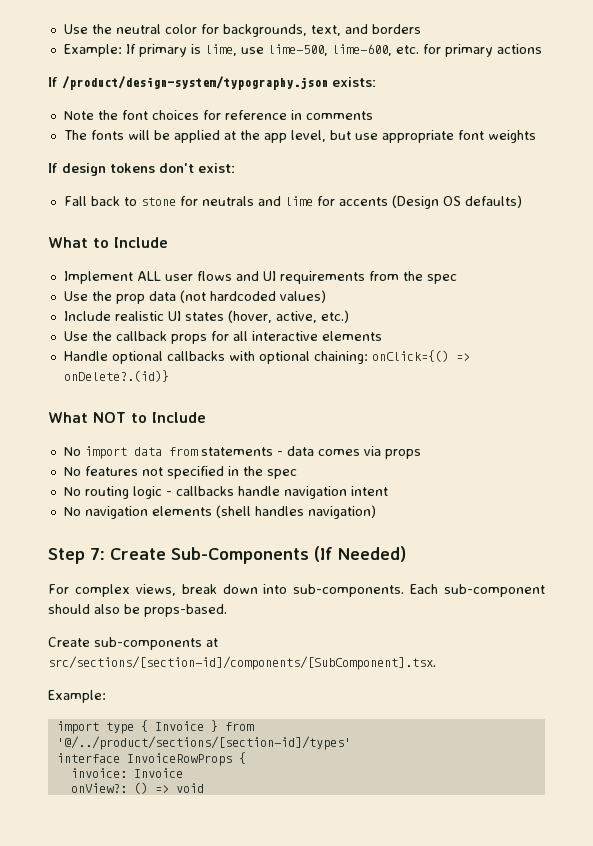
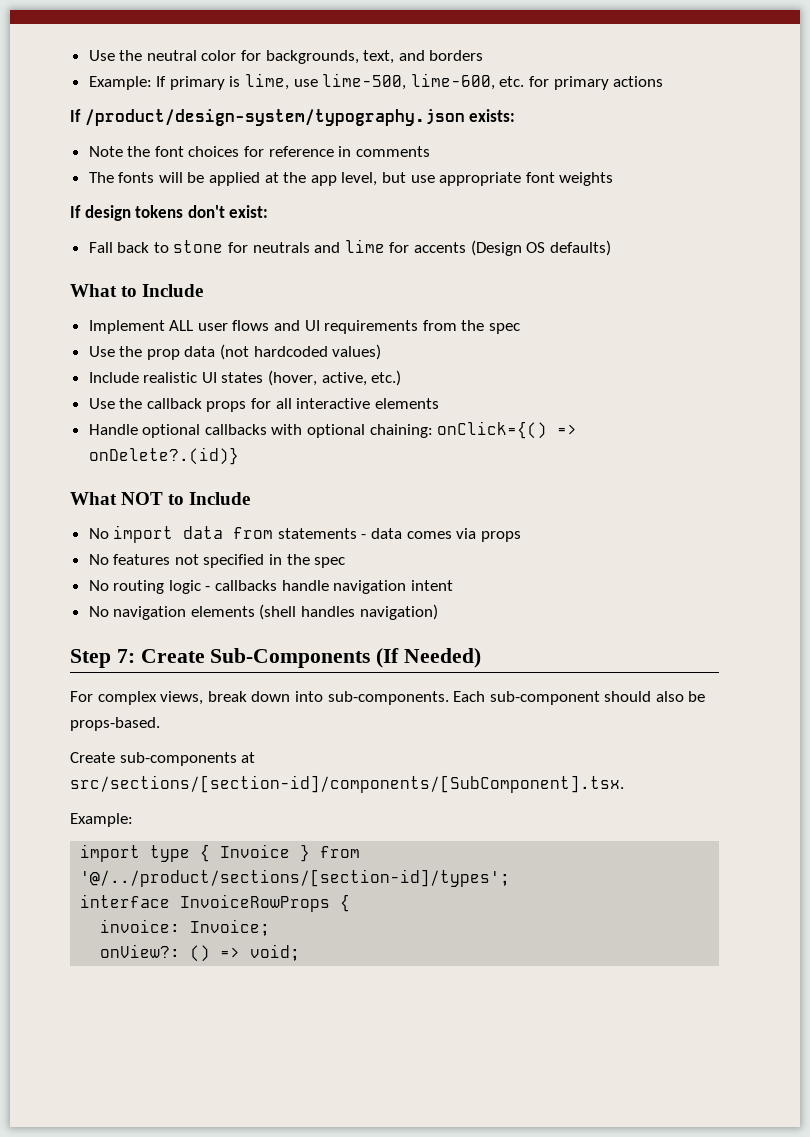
- import type { Invoice } from '@/../product/sections/[section-id]/types'
+ import type { Invoice } from '@/../product/sections/[section-id]/types';
- invoice: Invoice
+ invoice: Invoice;
- onView?: () => void
+ onView?: () => void;

